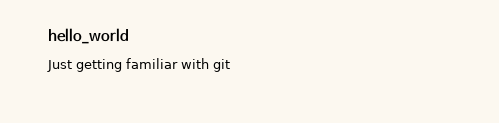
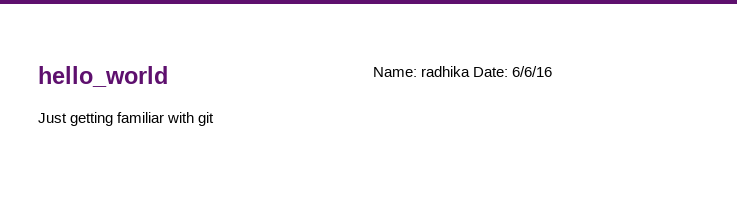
+ Name: radhika Date: 6/6/16

